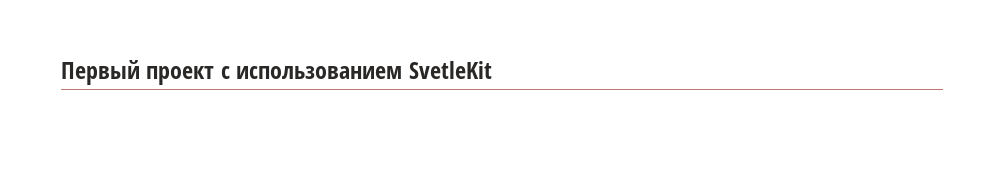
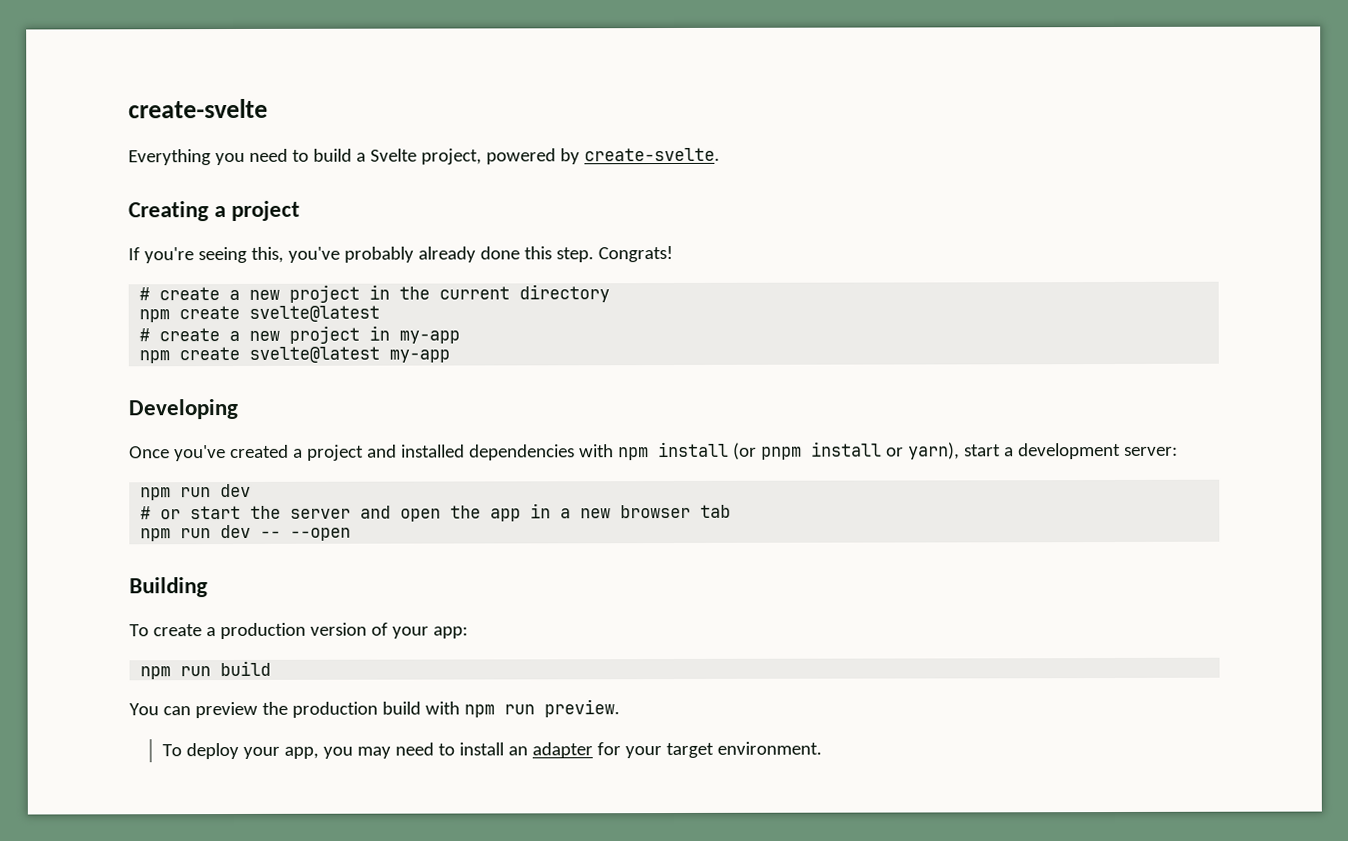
- Первый проект с использованием SvetleKit
+ create-svelte
+ Everything you need to build a Svelte project, powered by create-svelte.
+ Creating a project
+ If you're seeing this, you've probably already done this step. Congrats!
+ # create a new project in the current directory
+ npm create svelte@latest
+ # create a new project in my-app
+ npm create svelte@latest my-app
+ Developing
+ Once you've created a project and installed dependencies with npm install (or pnpm install or yarn), start a development server:
+ npm run dev
+ # or start the server and open the app in a new browser tab
+ npm run dev -- --open
+ Building
+ To create a production version of your app:
+ npm run build
+ You can preview the production build with npm run preview.
+ To deploy your app, you may need to install an adapter for your target environment.

